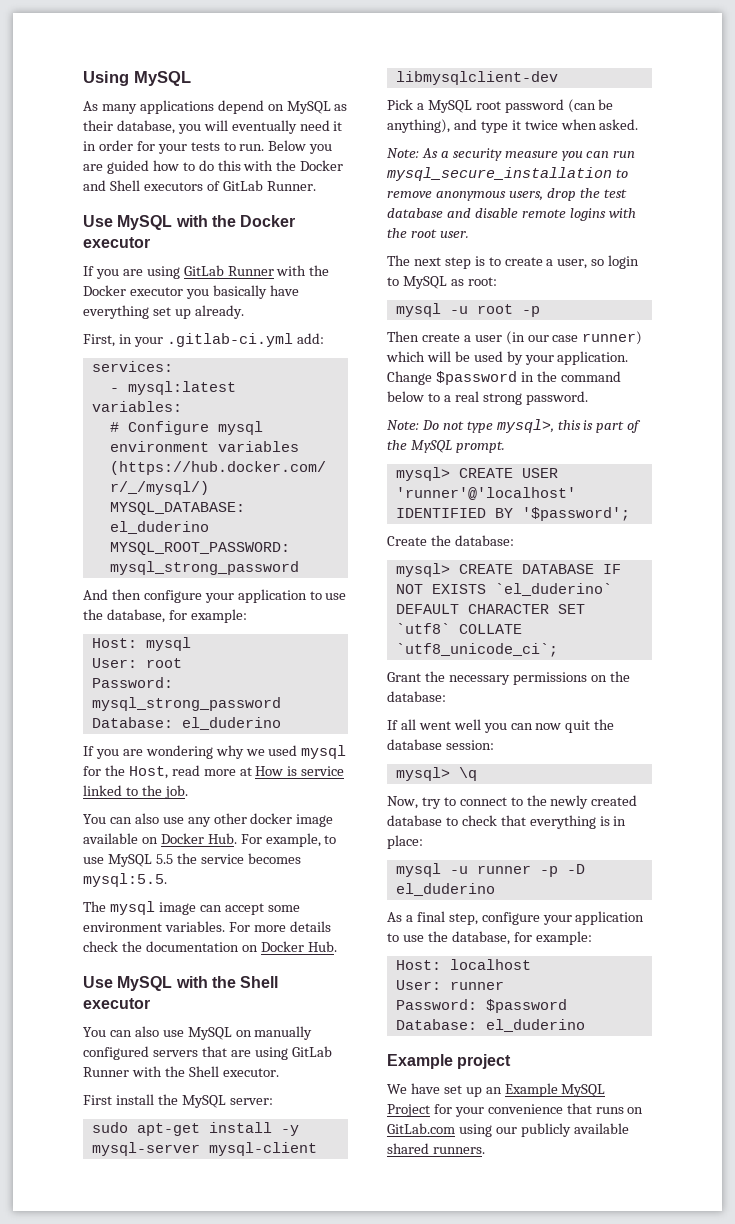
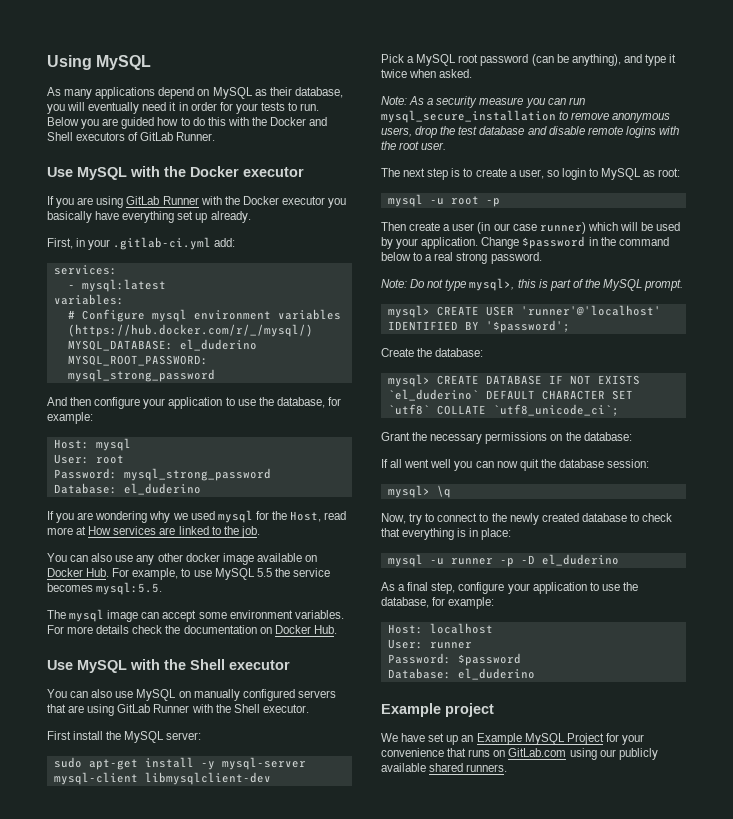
- If you are wondering why we used mysql for the Host, read more at How is service linked to the job.
+ If you are wondering why we used mysql for the Host, read more at How services are linked to the job.

